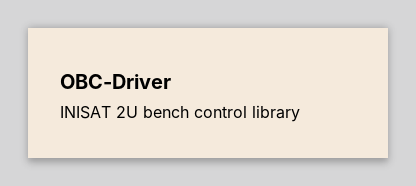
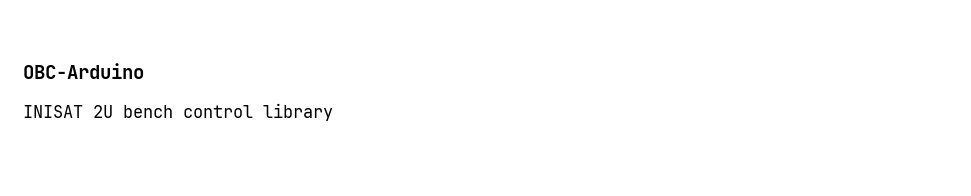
- OBC-Driver
+ OBC-Arduino

